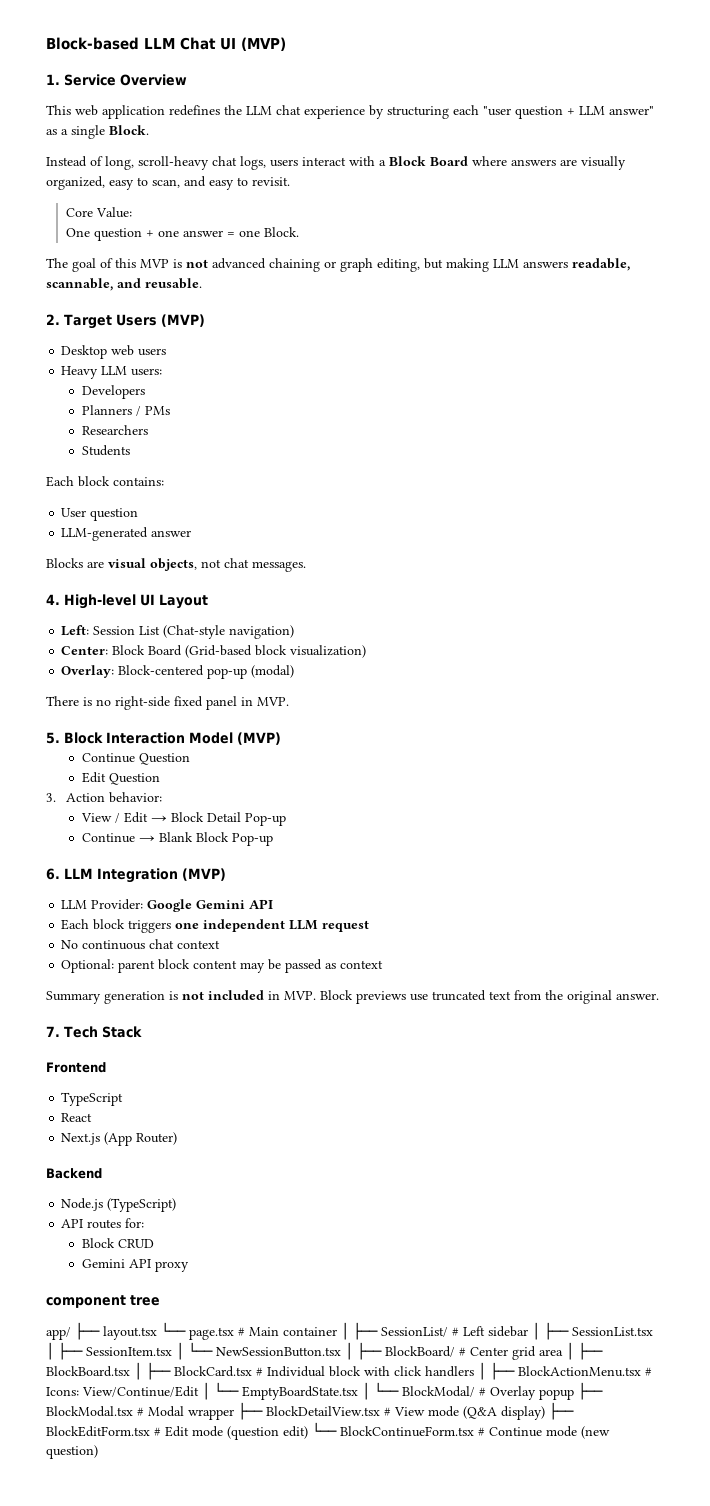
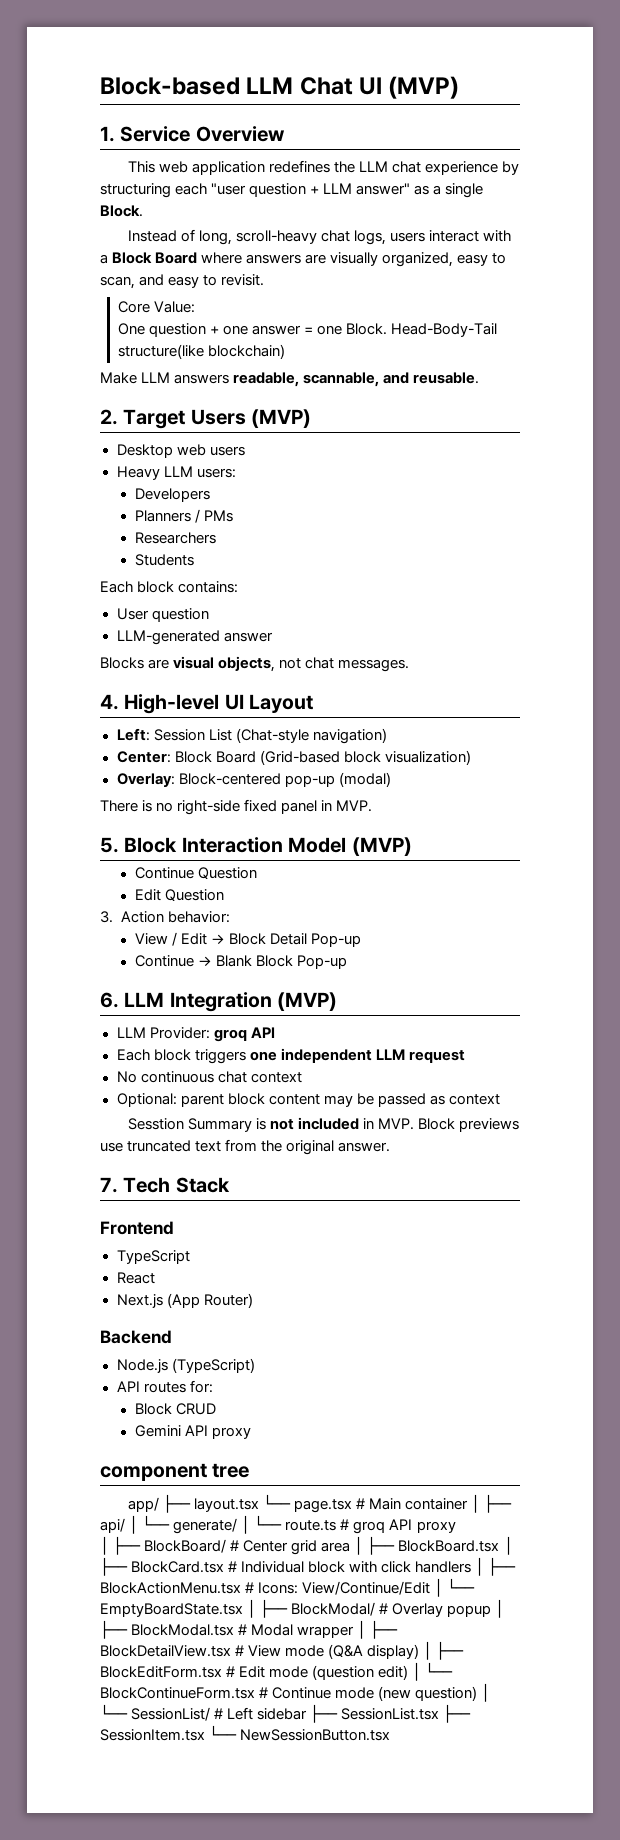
- One question + one answer = one Block.
- The goal of this MVP is not advanced chaining or graph editing, but making LLM answers readable, scannable, and reusable.
+ One question + one answer = one Block. Head-Body-Tail structure(like blockchain)
+ Make LLM answers readable, scannable, and reusable.
- LLM Provider: Google Gemini API
+ LLM Provider: groq API
- Summary generation is not included in MVP. Block previews use truncated text from the original answer.
+ Sesstion Summary is not included in MVP. Block previews use truncated text from the original answer.
- app/ ├── layout.tsx └── page.tsx # Main container │ ├── SessionList/ # Left sidebar │ ├── SessionList.tsx │ ├── SessionItem.tsx │ └── NewSessionButton.tsx │ ├── BlockBoard/ # Center grid area │ ├── BlockBoard.tsx │ ├── BlockCard.tsx # Individual block with click handlers │ ├── BlockActionMenu.tsx # Icons:
+ app/ ├── layout.tsx └── page.tsx # Main container │ ├── api/ │ └── generate/ │ └── route.ts # groq API proxy
+ │ ├── BlockBoard/ # Center grid area │ ├── BlockBoard.tsx │ ├── BlockCard.tsx # Individual block with click handlers │ ├── BlockActionMenu.tsx # Icons:
- View/Continue/Edit │ └── EmptyBoardState.tsx │ └── BlockModal/ # Overlay popup ├── BlockModal.tsx # Modal wrapper ├── BlockDetailView.tsx # View mode (Q&A display) ├── BlockEditForm.tsx # Edit mode (question edit) └── BlockContinueForm.tsx # Continue mode (new question)
+ View/Continue/Edit │ └── EmptyBoardState.tsx │ ├── BlockModal/ # Overlay popup │ ├── BlockModal.tsx # Modal wrapper │ ├── BlockDetailView.tsx # View mode (Q&A display) │ ├── BlockEditForm.tsx # Edit mode (question edit) │ └── BlockContinueForm.tsx # Continue mode (new question) │ └── SessionList/ # Left sidebar ├── SessionList.tsx ├── SessionItem.tsx └── NewSessionButton.tsx

